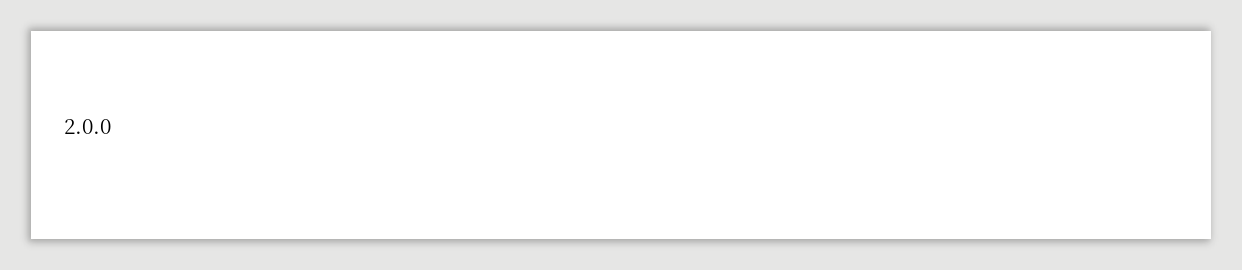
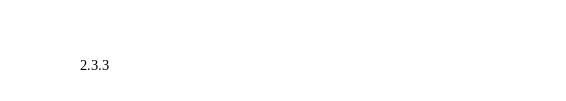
- 2.0.0
+ 2.3.3

